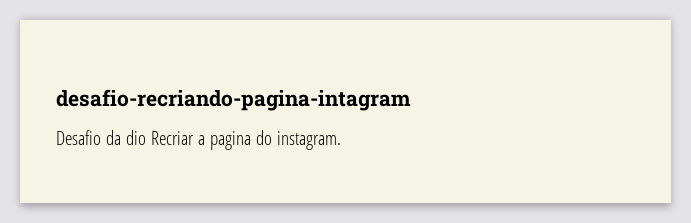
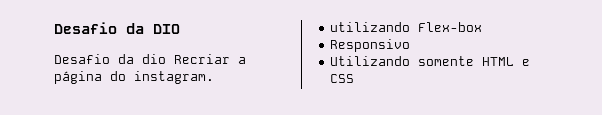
- desafio-recriando-pagina-intagram
+ Desafio da DIO
- Desafio da dio Recriar a pagina do instagram.
+ Desafio da dio Recriar a página do instagram.
+ utilizando Flex-box
+ Responsivo
+ Utilizando somente HTML e CSS

